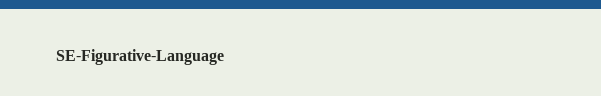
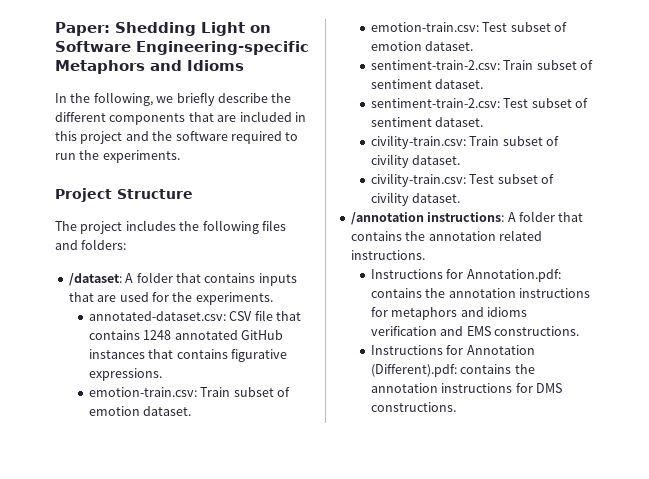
- SE-Figurative-Language
+ Paper: Shedding Light on Software Engineering-specific Metaphors and Idioms
+ In the following, we briefly describe the different components that are included in this project and the software required to run the experiments.
+ Project Structure
+ The project includes the following files and folders:
+ /dataset: A folder that contains inputs that are used for the experiments.
+ annotated-dataset.csv: CSV file that contains 1248 annotated GitHub instances that contains figurative expressions.
+ emotion-train.csv: Train subset of emotion dataset.
+ emotion-train.csv: Test subset of emotion dataset.
+ sentiment-train-2.csv: Train subset of sentiment dataset.
+ sentiment-train-2.csv: Test subset of sentiment dataset.
+ civility-train.csv: Train subset of civility dataset.
+ civility-train.csv: Test subset of civility dataset.
+ /annotation instructions: A folder that contains the annotation related instructions.
+ Instructions for Annotation.pdf: contains the annotation instructions for metaphors and idioms verification and EMS constructions.
+ Instructions for Annotation (Different).pdf: contains the annotation instructions for DMS constructions.

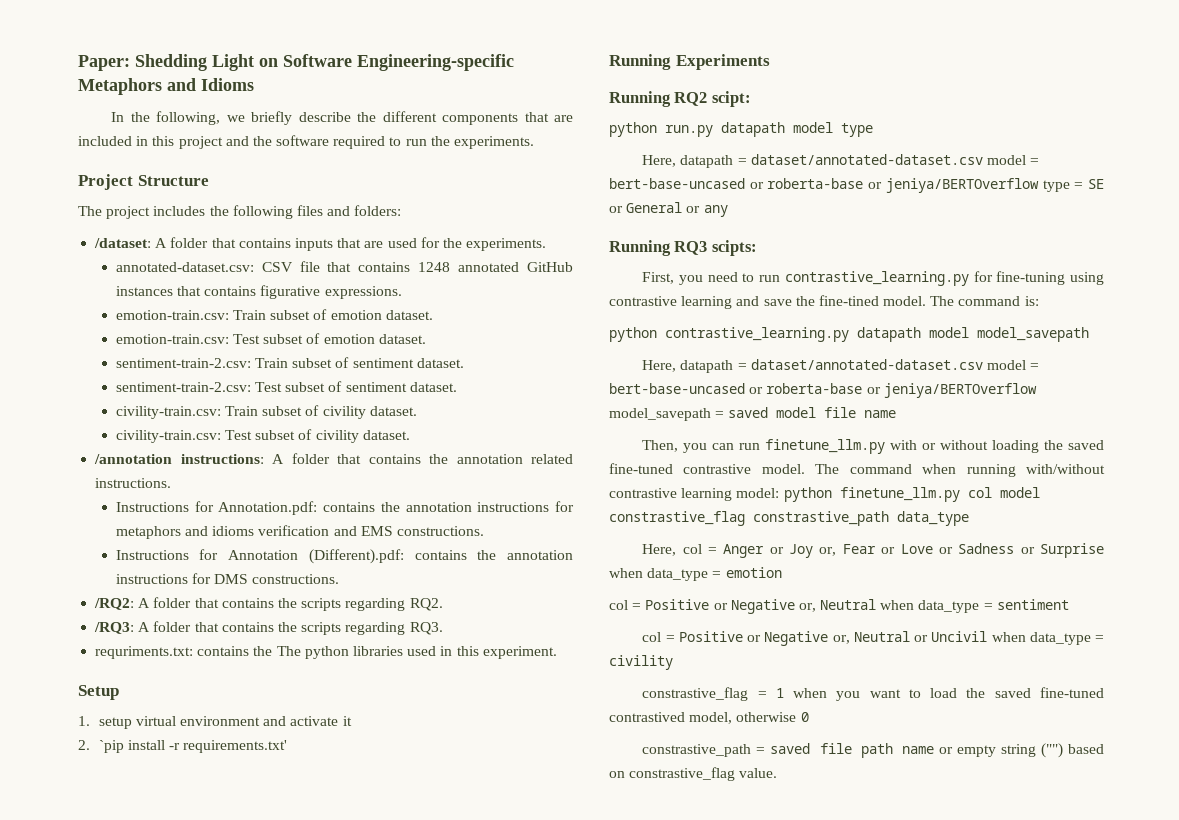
+ /RQ2: A folder that contains the scripts regarding RQ2.
+ /RQ3: A folder that contains the scripts regarding RQ3.
+ requriments.txt: contains the The python libraries used in this experiment.
+ Setup
+ 1. setup virtual environment and activate it
+ 2. `pip install -r requirements.txt'
+ Running Experiments
+ Running RQ2 scipt:
+ python run.py datapath model type
+ Here, datapath = dataset/annotated-dataset.csv model = bert-base-uncased or roberta-base or jeniya/BERTOverflow type = SE or General or any
+ Running RQ3 scipts:
+ First, you need to run contrastive_learning.py for fine-tuning using contrastive learning and save the fine-tined model. The command is:
+ python contrastive_learning.py datapath model model_savepath
+ Here, datapath = dataset/annotated-dataset.csv model = bert-base-uncased or roberta-base or jeniya/BERTOverflow model_savepath = saved model file name
+ Then, you can run finetune_llm.py with or without loading the saved fine-tuned contrastive model. The command when running with/without contrastive learning model: python finetune_llm.py col model constrastive_flag constrastive_path data_type
+ Here, col = Anger or Joy or, Fear or Love or Sadness or Surprise when data_type = emotion
+ col = Positive or Negative or, Neutral when data_type = sentiment
+ col = Positive or Negative or, Neutral or Uncivil when data_type = civility
+ constrastive_flag = 1 when you want to load the saved fine-tuned contrastived model, otherwise 0
+ constrastive_path = saved file path name or empty string ("") based on constrastive_flag value.

